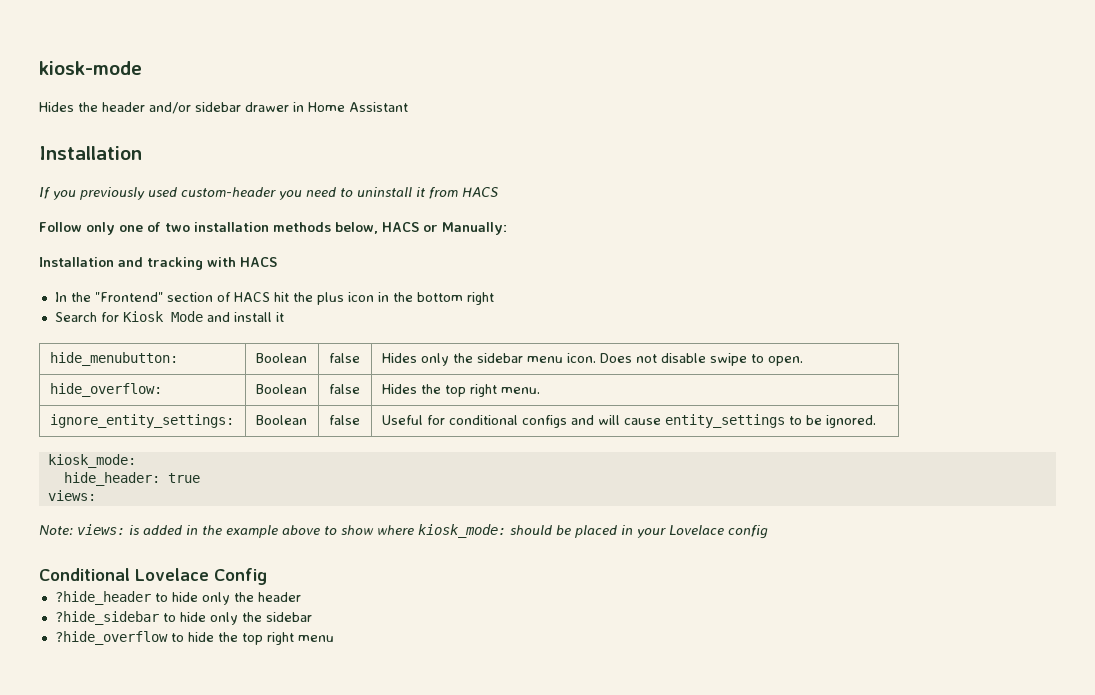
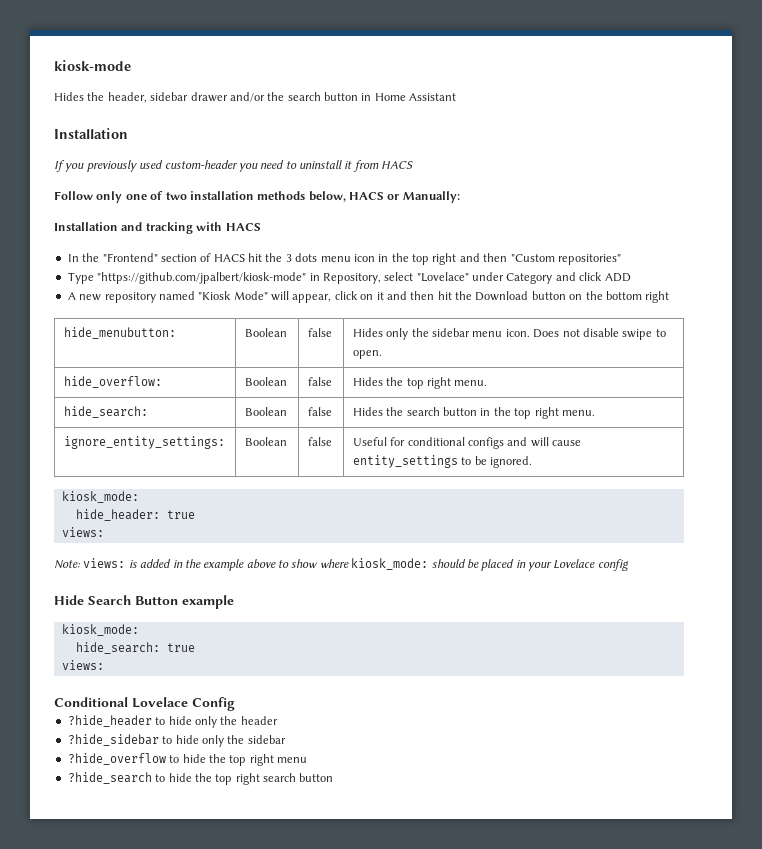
- Hides the header and/or sidebar drawer in Home Assistant
+ Hides the header, sidebar drawer and/or the search button in Home Assistant
- In the "Frontend" section of HACS hit the plus icon in the bottom right
- Search for Kiosk Mode and install it
+ In the "Frontend" section of HACS hit the 3 dots menu icon in the top right and then "Custom repositories"
+ Type "https://github.com/jpalbert/kiosk-mode" in Repository, select "Lovelace" under Category and click ADD
+ A new repository named "Kiosk Mode" will appear, click on it and then hit the Download button on the bottom right
+ hide_search: | Boolean | false | Hides the search button in the top right menu.
+ Hide Search Button example
+ kiosk_mode:
+ hide_search: true
+ views:
+ ?hide_search to hide the top right search button

